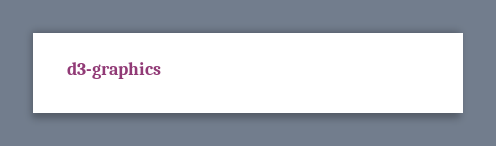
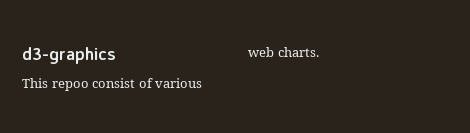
+ This repoo consist of various web charts.

